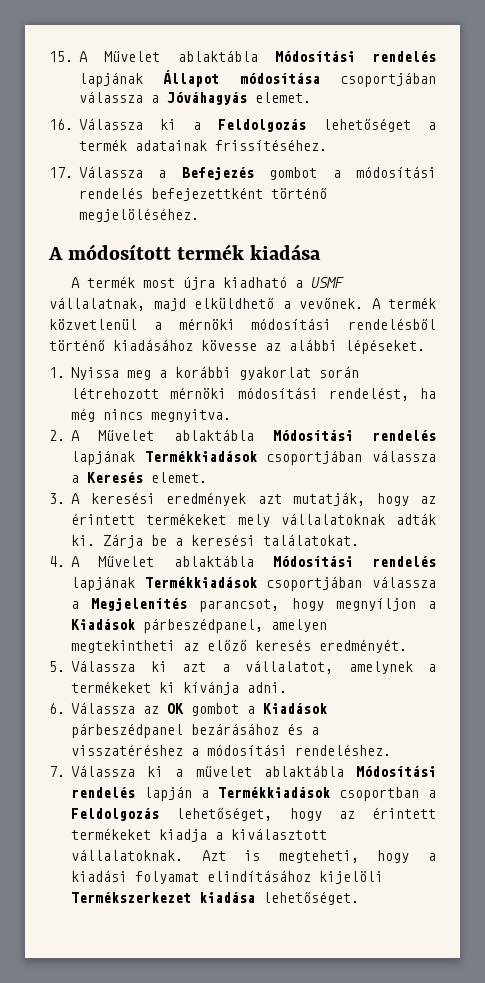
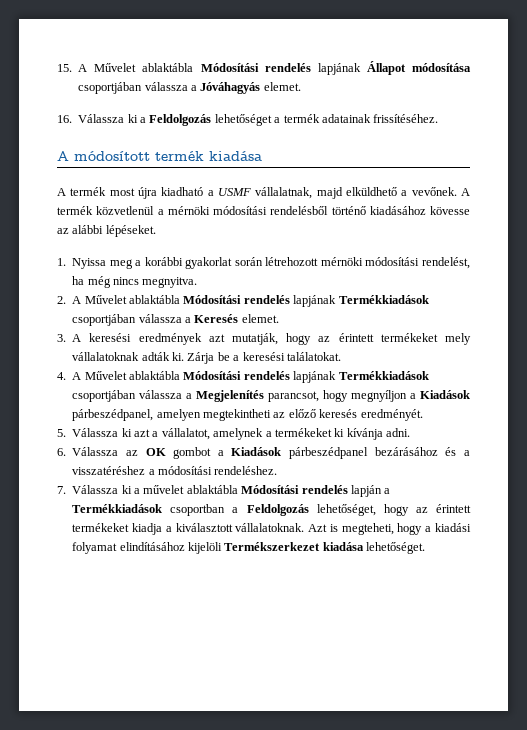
- 17. Válassza a Befejezés gombot a módosítási rendelés befejezettként történő megjelöléséhez.

